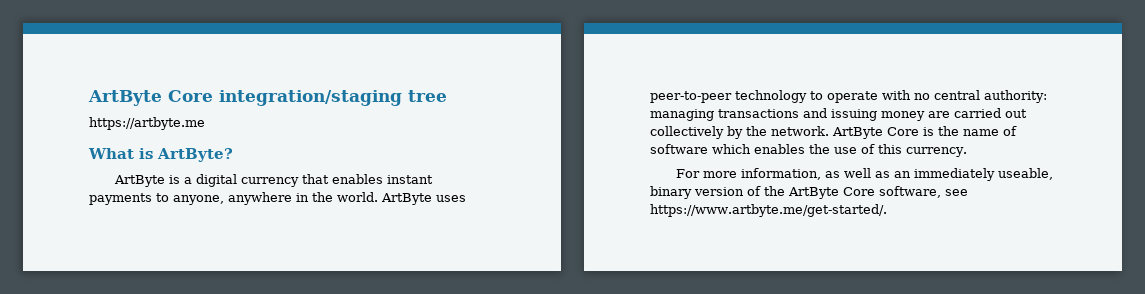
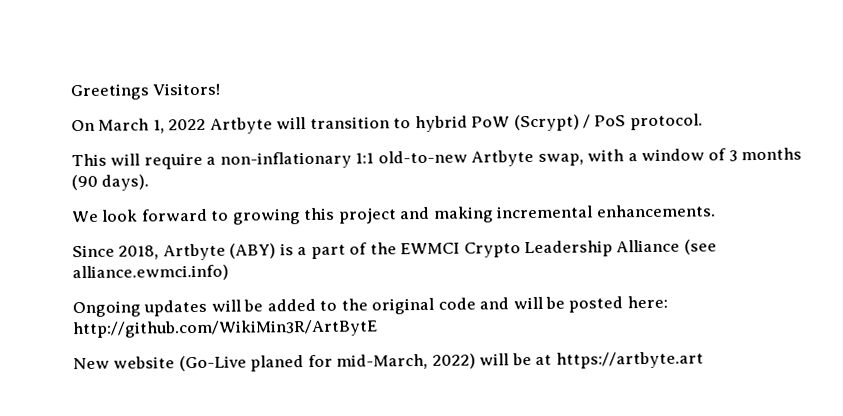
- ArtByte Core integration/staging tree
- https://artbyte.me
- What is ArtByte?
- ArtByte is a digital currency that enables instant payments to anyone, anywhere in the world. ArtByte uses peer-to-peer technology to operate with no central authority: managing transactions and issuing money are carried out collectively by the network. ArtByte Core is the name of software which enables the use of this currency.
- For more information, as well as an immediately useable, binary version of the ArtByte Core software, see https://www.artbyte.me/get-started/.
+ Greetings Visitors!
+ On March 1, 2022 Artbyte will transition to hybrid PoW (Scrypt) / PoS protocol.
+ This will require a non-inflationary 1:1 old-to-new Artbyte swap, with a window of 3 months (90 days).
+ We look forward to growing this project and making incremental enhancements.
+ Since 2018, Artbyte (ABY) is a part of the EWMCI Crypto Leadership Alliance (see alliance.ewmci.info)
+ Ongoing updates will be added to the original code and will be posted here: http://github.com/WikiMin3R/ArtBytE
+ New website (Go-Live planed for mid-March, 2022) will be at https://artbyte.art

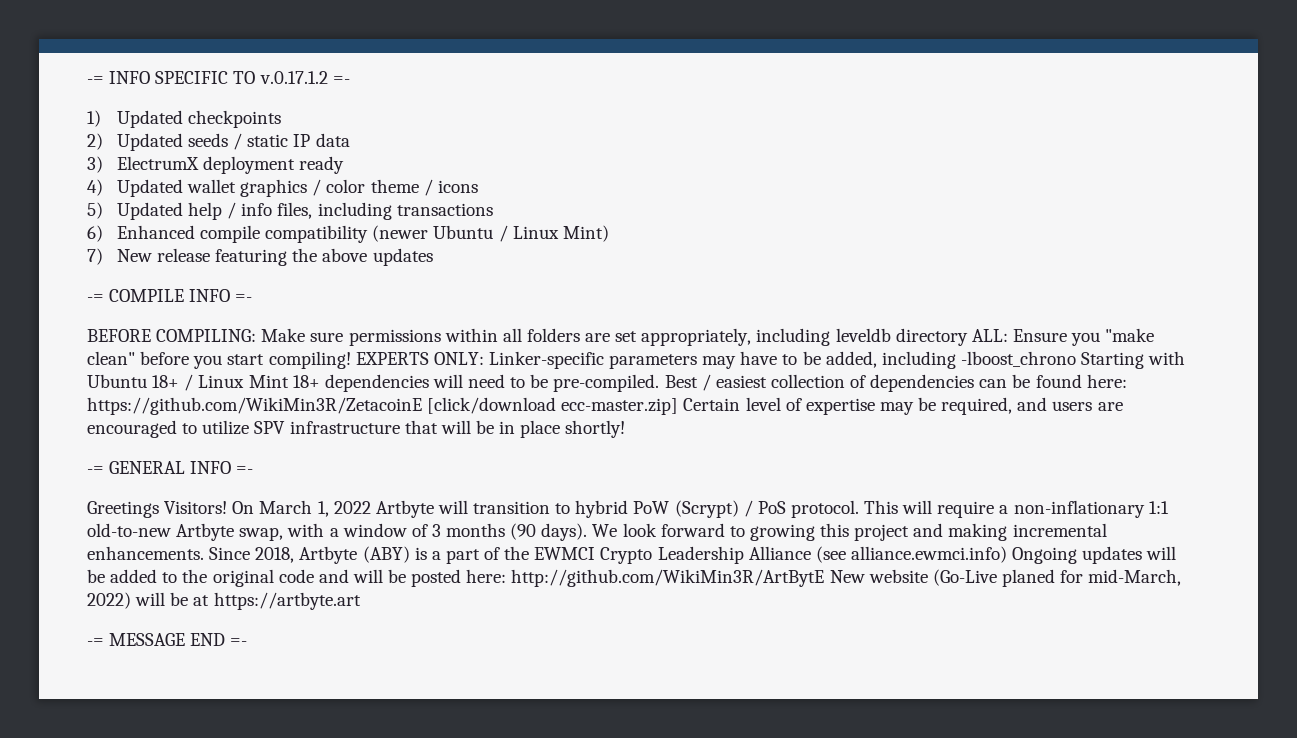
+ -= INFO SPECIFIC TO v.0.17.1.2 =-
+ 1) Updated checkpoints
+ 2) Updated seeds / static IP data
+ 3) ElectrumX deployment ready
+ 4) Updated wallet graphics / color theme / icons
+ 5) Updated help / info files, including transactions
+ 6) Enhanced compile compatibility (newer Ubuntu / Linux Mint)
+ 7) New release featuring the above updates
+ -= COMPILE INFO =-
+ BEFORE COMPILING: Make sure permissions within all folders are set appropriately, including leveldb directory ALL: Ensure you "make clean" before you start compiling! EXPERTS ONLY: Linker-specific parameters may have to be added, including -lboost_chrono Starting with Ubuntu 18+ / Linux Mint 18+ dependencies will need to be pre-compiled. Best / easiest collection of dependencies can be found here: https://github.com/WikiMin3R/ZetacoinE [click/download ecc-master.zip] Certain level of expertise may be required, and users are encouraged to utilize SPV infrastructure that will be in place shortly!
+ -= GENERAL INFO =-
- Greetings Visitors!
- On March 1, 2022 Artbyte will transition to hybrid PoW (Scrypt) / PoS protocol.
- This will require a non-inflationary 1:1 old-to-new Artbyte swap, with a window of 3 months (90 days).
- We look forward to growing this project and making incremental enhancements.
- Since 2018, Artbyte (ABY) is a part of the EWMCI Crypto Leadership Alliance (see alliance.ewmci.info)
- Ongoing updates will be added to the original code and will be posted here:
+ Greetings Visitors! On March 1, 2022 Artbyte will transition to hybrid PoW (Scrypt) / PoS protocol. This will require a non-inflationary 1:1 old-to-new Artbyte swap, with a window of 3 months (90 days). We look forward to growing this project and making incremental enhancements. Since 2018, Artbyte (ABY) is a part of the EWMCI Crypto Leadership Alliance (see alliance.ewmci.info) Ongoing updates will be added to the original code and will be posted here:
- http://github.com/WikiMin3R/ArtBytE
- New website (Go-Live planed for mid-March, 2022) will be at https://artbyte.art
+ http://github.com/WikiMin3R/ArtBytE New website (Go-Live planed for mid-March, 2022) will be at https://artbyte.art
+ -= MESSAGE END =-

